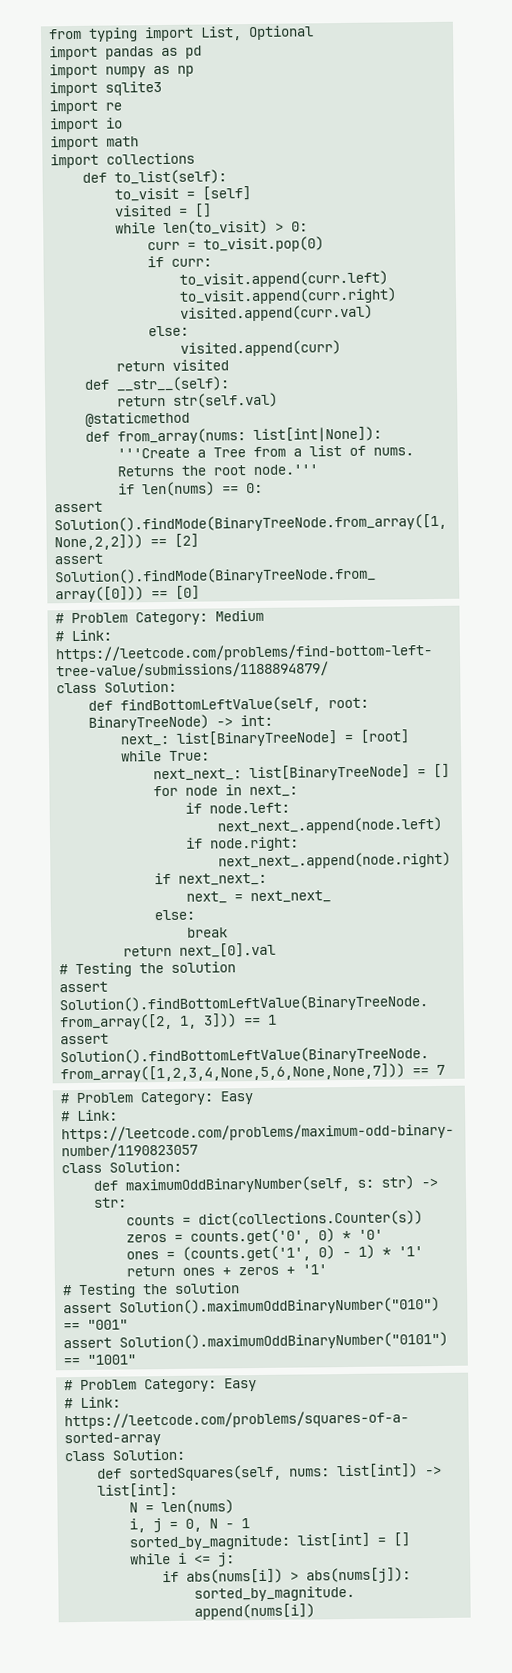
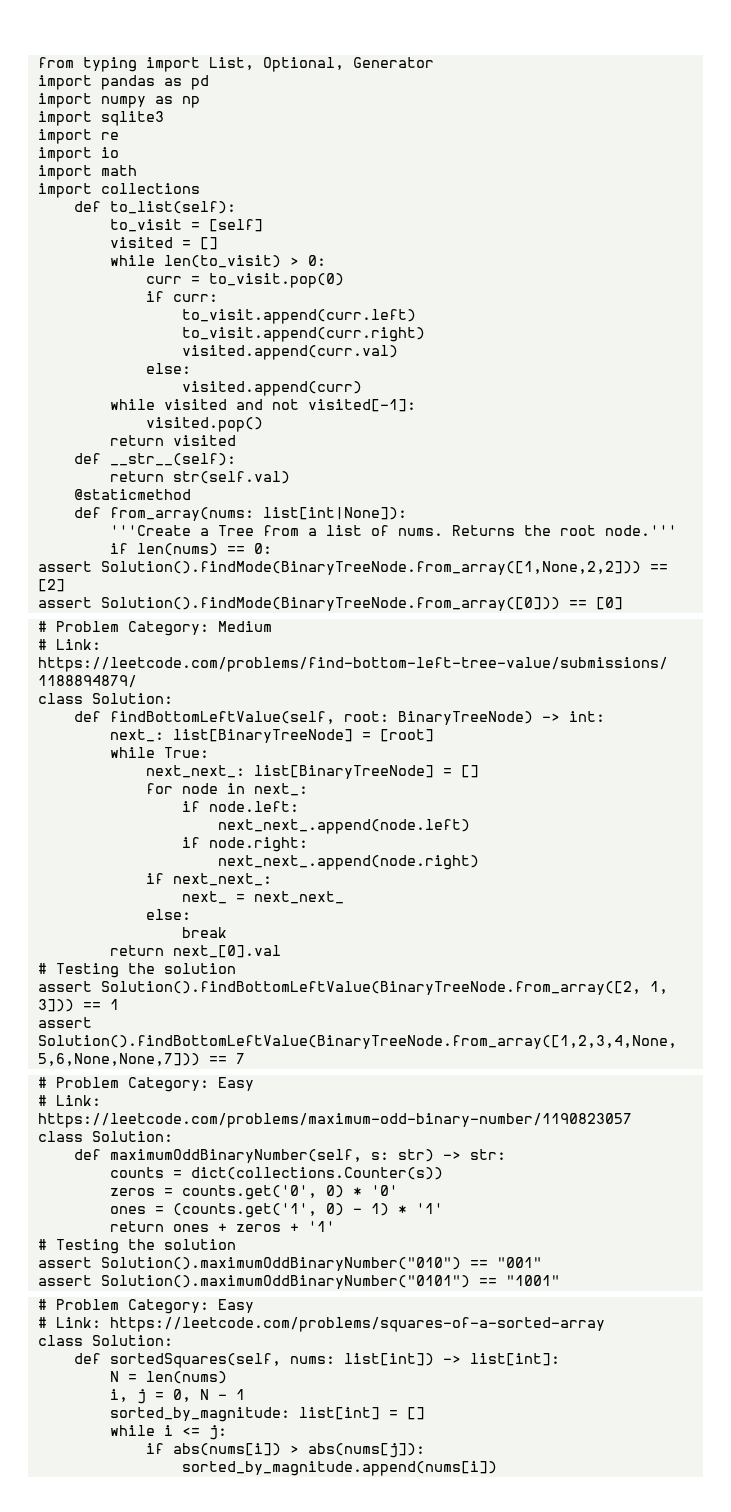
- from typing import List, Optional
+ from typing import List, Optional, Generator
+ while visited and not visited[-1]:
+ visited.pop()

